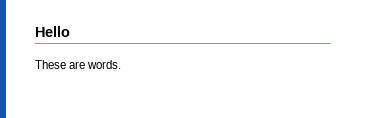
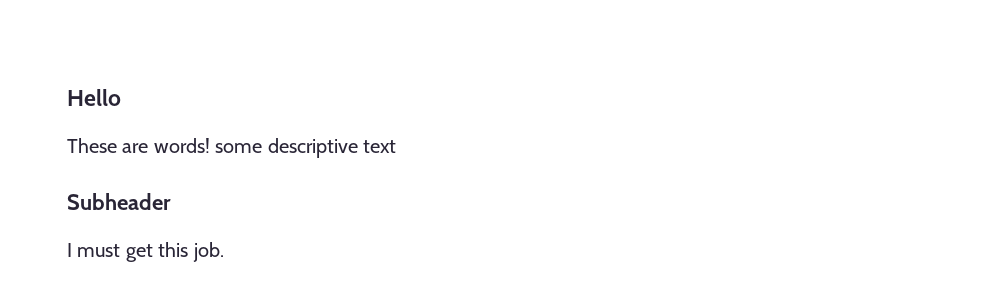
- These are words.
+ These are words! some descriptive text
+ Subheader
+ I must get this job.

